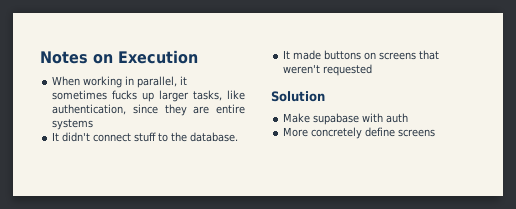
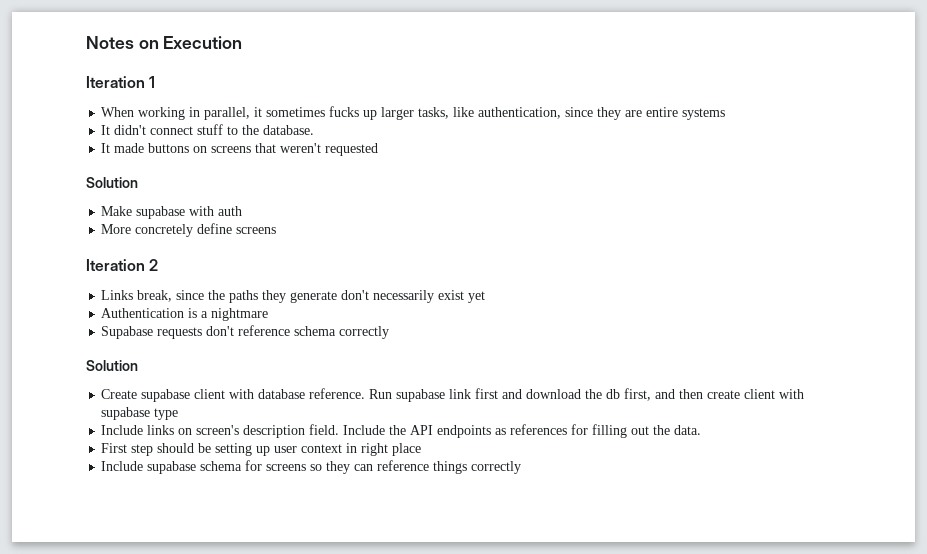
+ Iteration 1
+ Iteration 2
+ Links break, since the paths they generate don't necessarily exist yet
+ Authentication is a nightmare
+ Supabase requests don't reference schema correctly
+ Solution
+ Create supabase client with database reference. Run supabase link first and download the db first, and then create client with supabase type
+ Include links on screen's description field. Include the API endpoints as references for filling out the data.
+ First step should be setting up user context in right place
+ Include supabase schema for screens so they can reference things correctly

